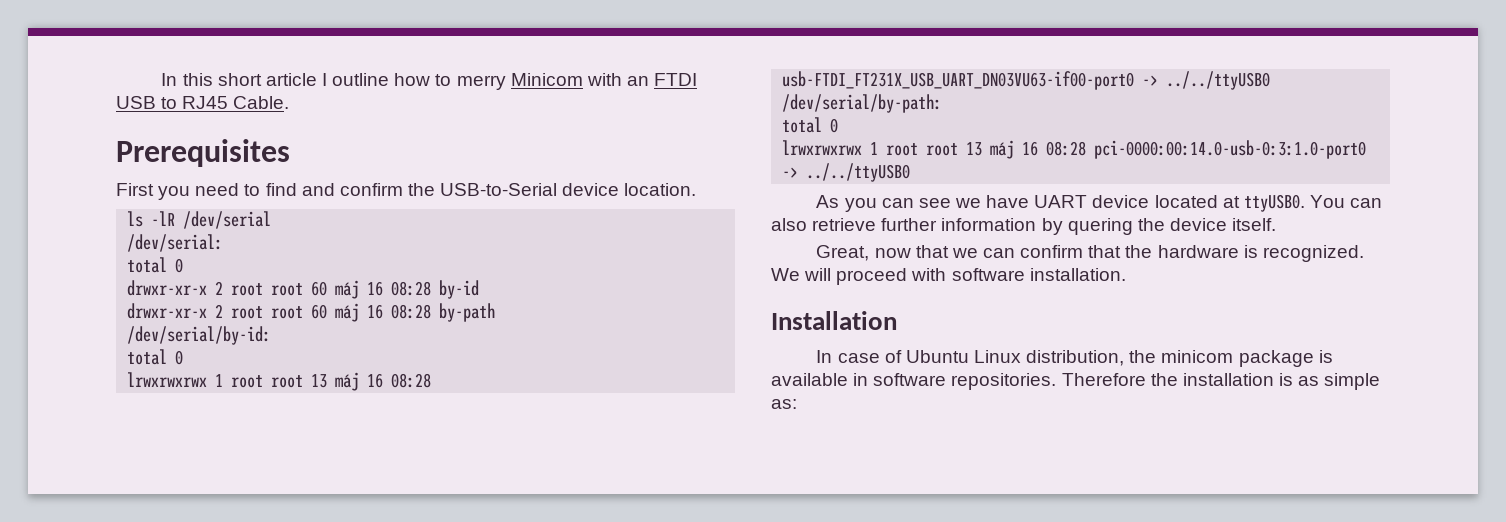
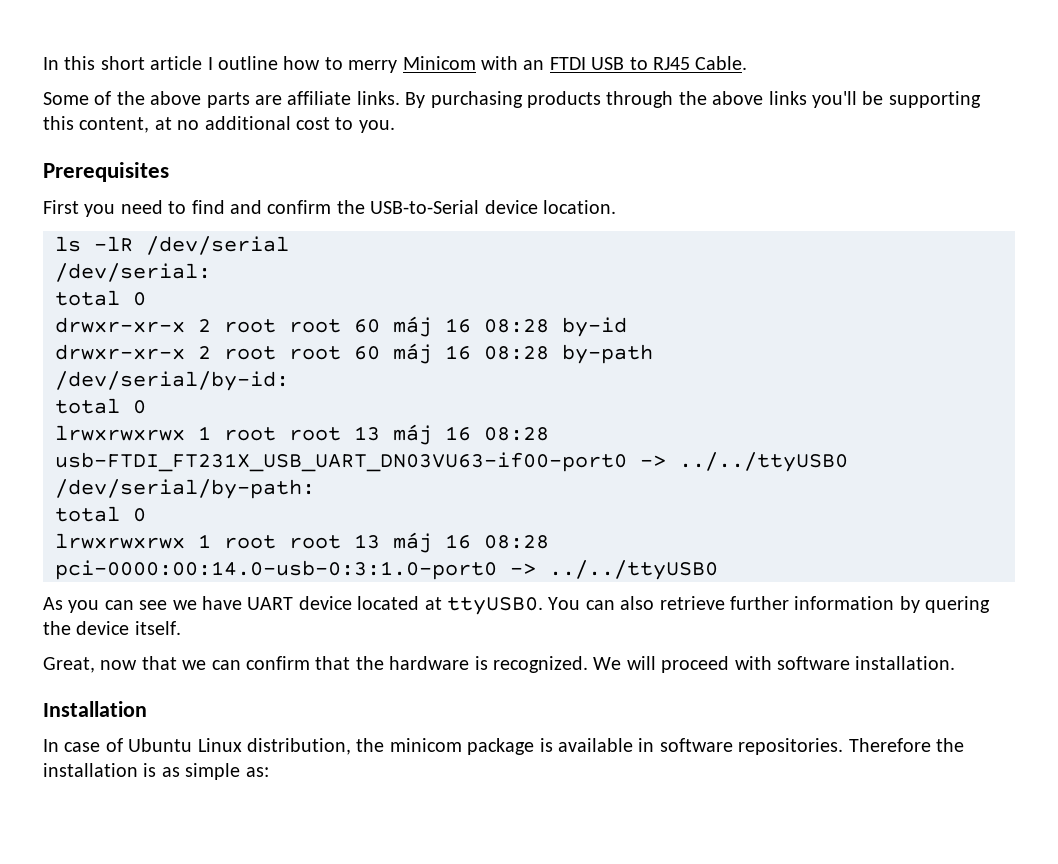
+ Some of the above parts are affiliate links. By purchasing products through the above links you'll be supporting this content, at no additional cost to you.

